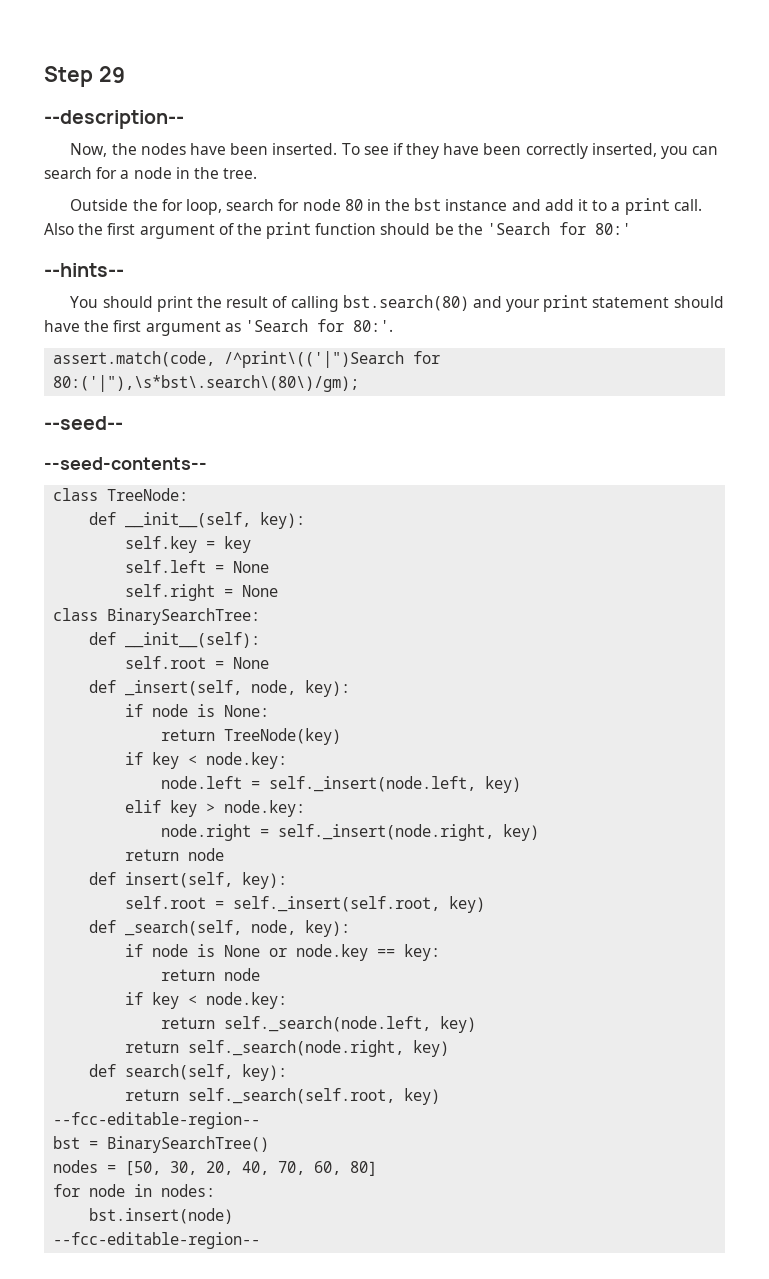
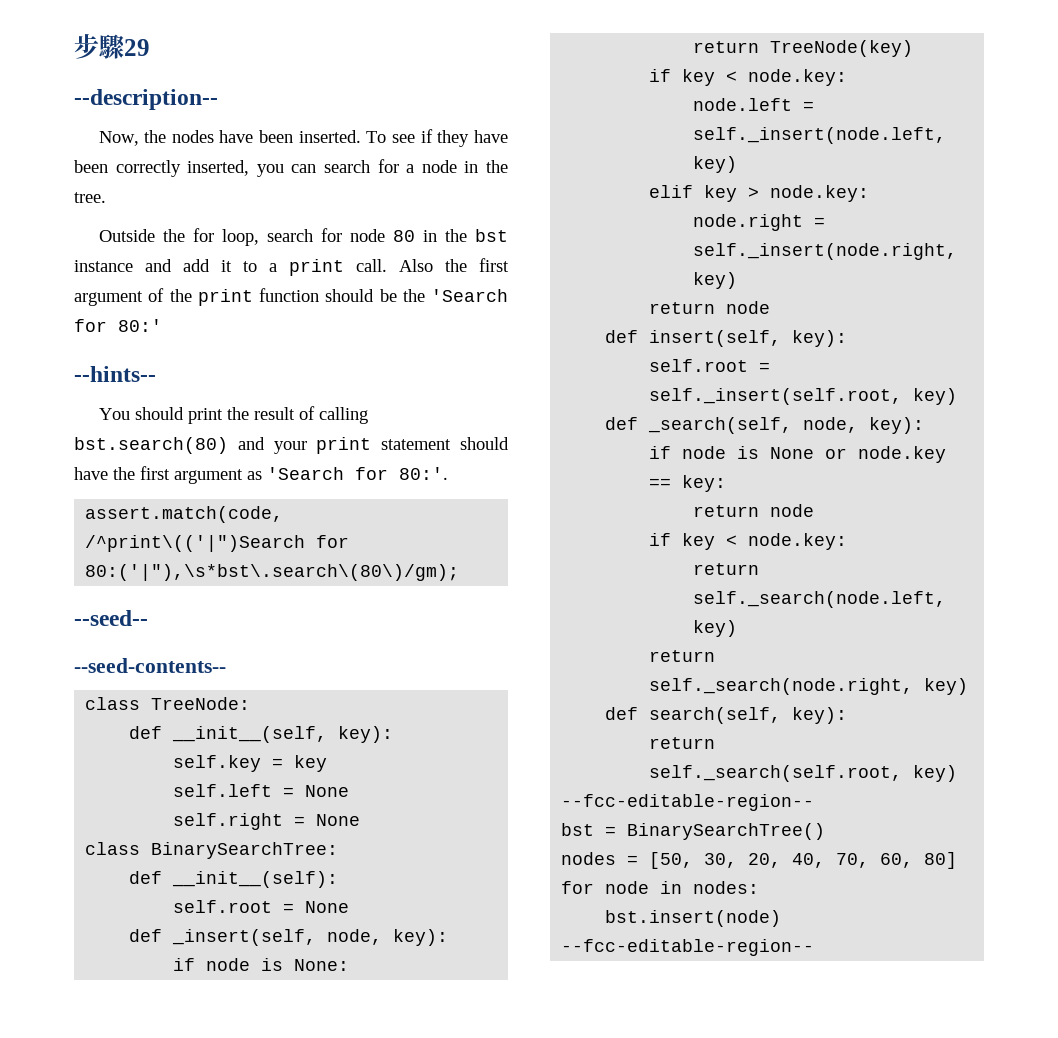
- Step 29
+ 步驟29

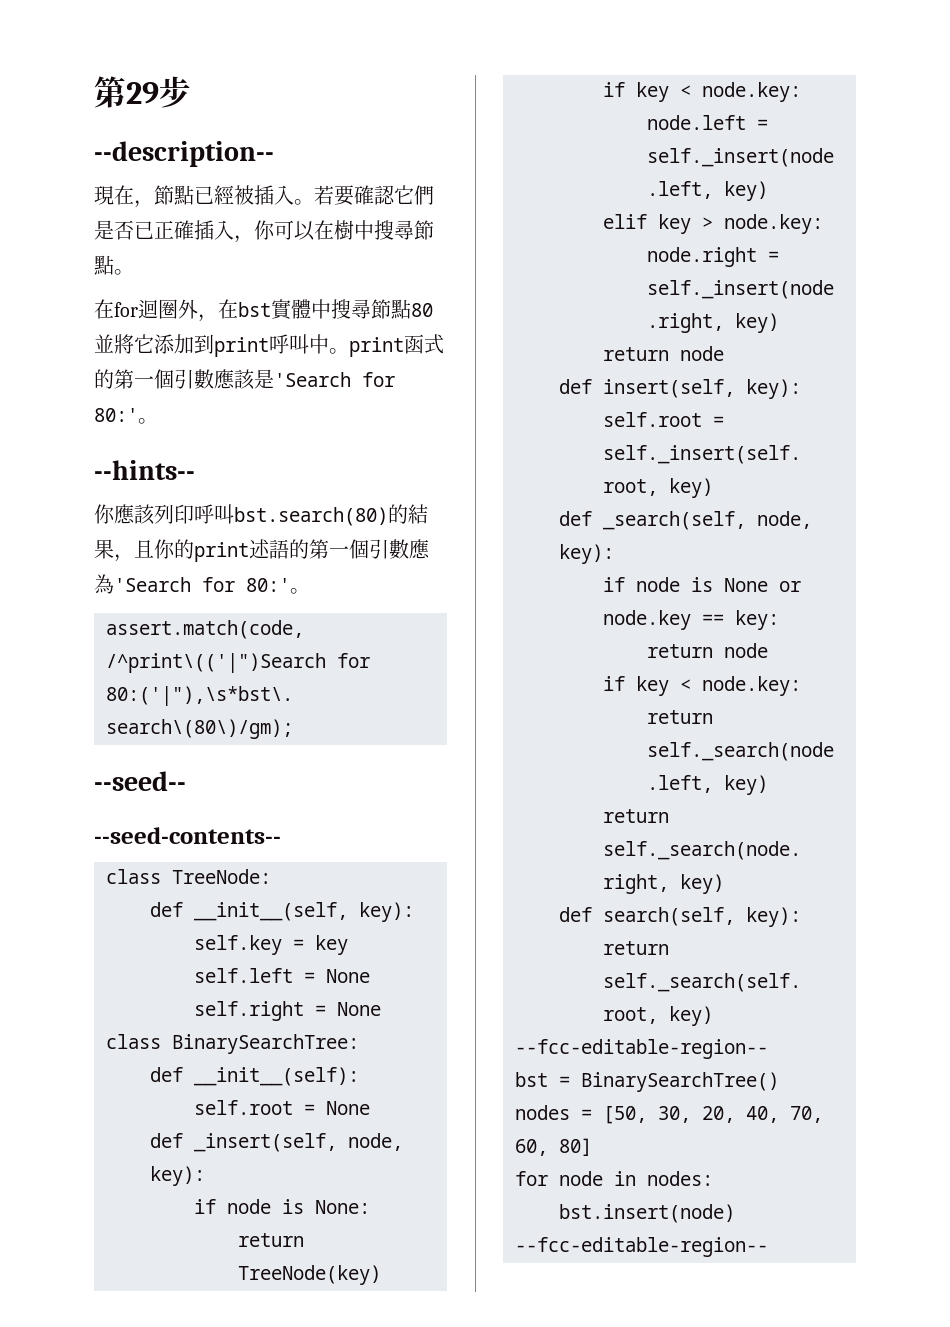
- 步驟29
+ 第29步
- Now, the nodes have been inserted. To see if they have been correctly inserted, you can search for a node in the tree.
- Outside the for loop, search for node 80 in the bst instance and add it to a print call. Also the first argument of the print function should be the 'Search for 80:'
+ 現在，節點已經被插入。若要確認它們是否已正確插入，你可以在樹中搜尋節點。
+ 在for迴圈外，在bst實體中搜尋節點80並將它添加到print呼叫中。print函式的第一個引數應該是'Search for 80:'。
- You should print the result of calling bst.search(80) and your print statement should have the first argument as 'Search for 80:'.
+ 你應該列印呼叫bst.search(80)的結果，且你的print述語的第一個引數應為'Search for 80:'。

